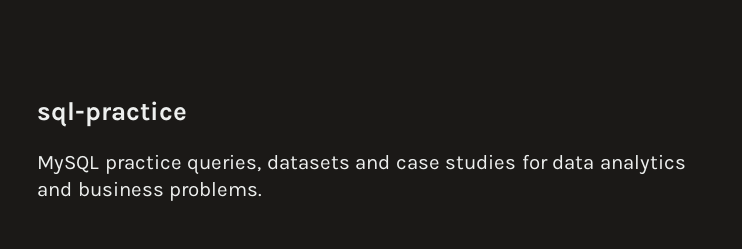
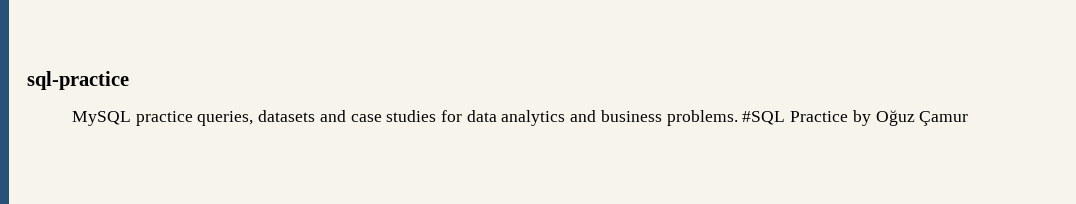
+ #SQL Practice by Oğuz Çamur

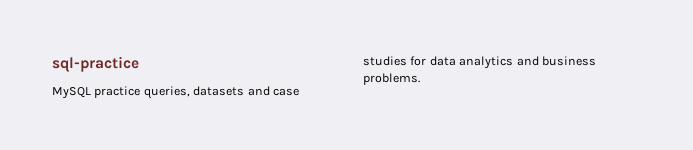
- #SQL Practice by Oğuz Çamur

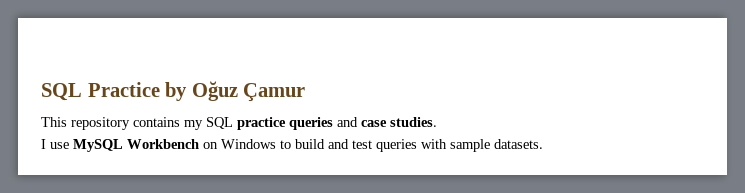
- sql-practice
- MySQL practice queries, datasets and case studies for data analytics and business problems.
+ SQL Practice by Oğuz Çamur
+ This repository contains my SQL practice queries and case studies.
+ I use MySQL Workbench on Windows to build and test queries with sample datasets.

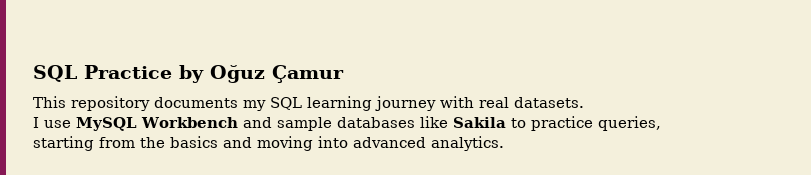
- This repository contains my SQL practice queries and case studies.
+ This repository documents my SQL learning journey with real datasets.
- I use MySQL Workbench on Windows to build and test queries with sample datasets.
+ I use MySQL Workbench and sample databases like Sakila to practice queries,
+ starting from the basics and moving into advanced analytics.

